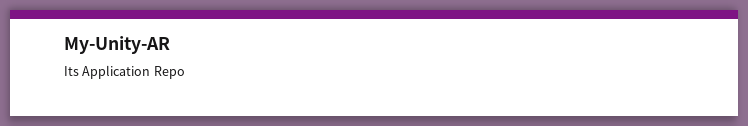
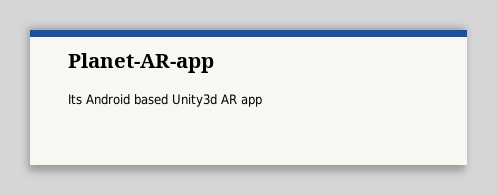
- My-Unity-AR
+ Planet-AR-app
- Its Application Repo
+ Its Android based Unity3d AR app

